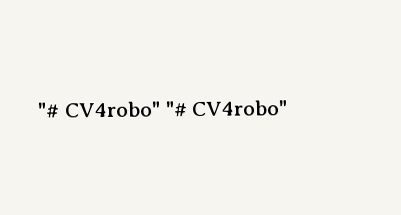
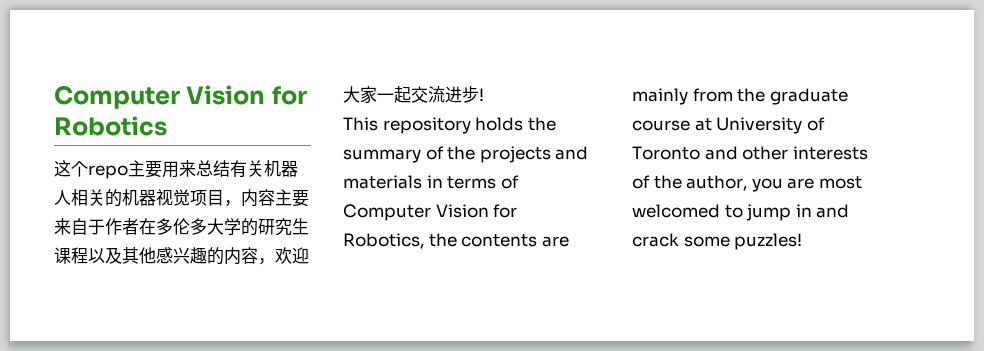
- "# CV4robo" "# CV4robo"
+ Computer Vision for Robotics
+ 这个repo主要用来总结有关机器人相关的机器视觉项目，内容主要来自于作者在多伦多大学的研究生课程以及其他感兴趣的内容，欢迎大家一起交流进步!
+ This repository holds the summary of the projects and materials in terms of Computer Vision for Robotics, the contents are mainly from the graduate course at University of Toronto and other interests of the author, you are most welcomed to jump in and crack some puzzles!

